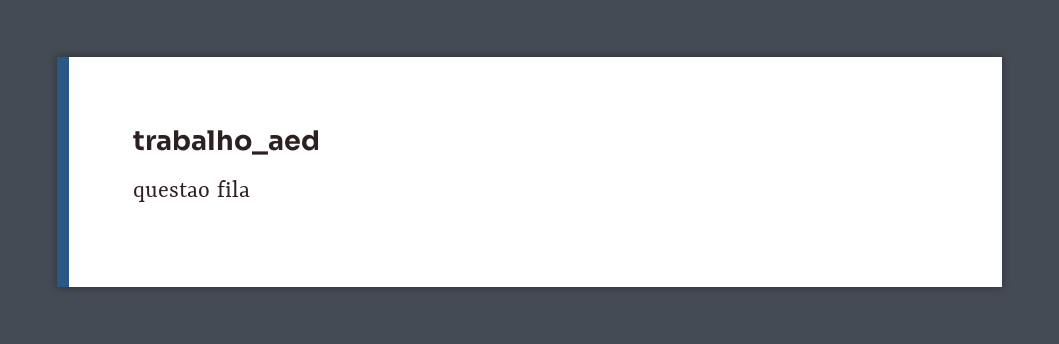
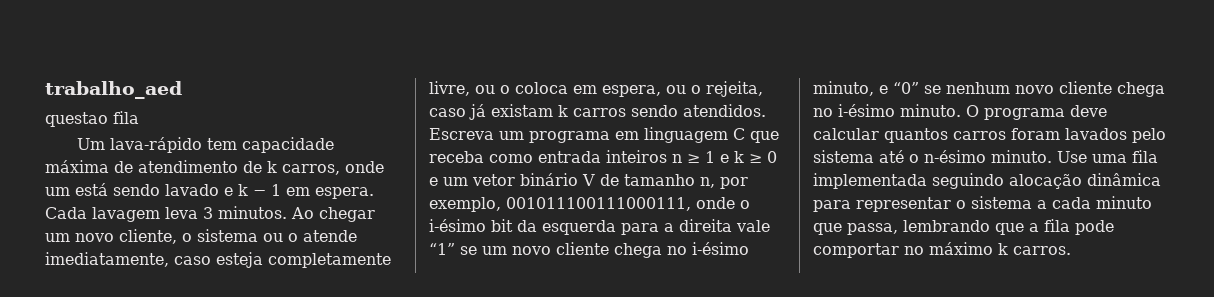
+ Um lava-rápido tem capacidade máxima de atendimento de k carros, onde um está sendo lavado e k − 1 em espera. Cada lavagem leva 3 minutos. Ao chegar um novo cliente, o sistema ou o atende imediatamente, caso esteja completamente livre, ou o coloca em espera, ou o rejeita, caso já existam k carros sendo atendidos. Escreva um programa em linguagem C que receba como entrada inteiros n ≥ 1 e k ≥ 0 e um vetor binário V de tamanho n, por exemplo, 001011100111000111, onde o i-ésimo bit da esquerda para a direita vale “1” se um novo cliente chega no i-ésimo minuto, e “0” se nenhum novo cliente chega no i-ésimo minuto. O programa deve calcular quantos carros foram lavados pelo sistema até o n-ésimo minuto. Use uma fila implementada seguindo alocação dinâmica para representar o sistema a cada minuto que passa, lembrando que a fila pode comportar no máximo k carros.

